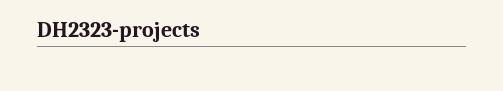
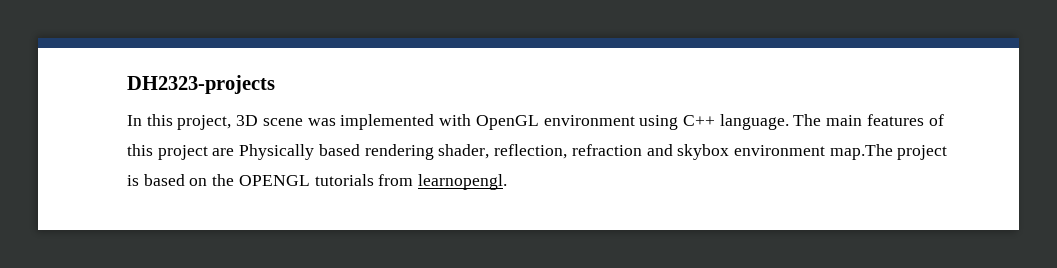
+ In this project, 3D scene was implemented with OpenGL environment using C++ language. The main features of this project are Physically based rendering shader, reflection, refraction and skybox environment map.The project is based on the OPENGL tutorials from learnopengl.

